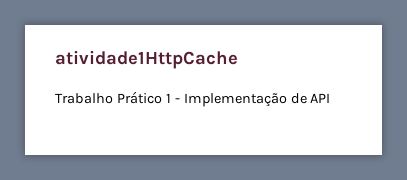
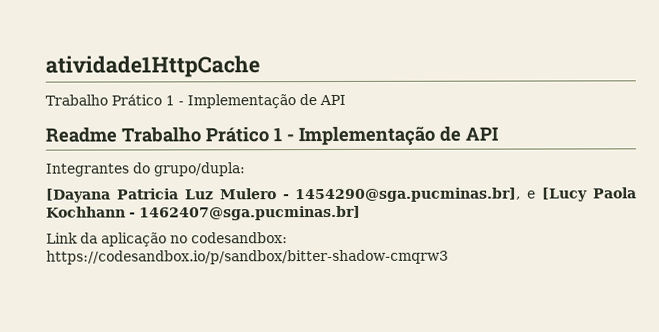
+ Readme Trabalho Prático 1 - Implementação de API
+ Integrantes do grupo/dupla:
+ [Dayana Patricia Luz Mulero - 1454290@sga.pucminas.br], e [Lucy Paola Kochhann - 1462407@sga.pucminas.br]
+ Link da aplicação no codesandbox: https://codesandbox.io/p/sandbox/bitter-shadow-cmqrw3

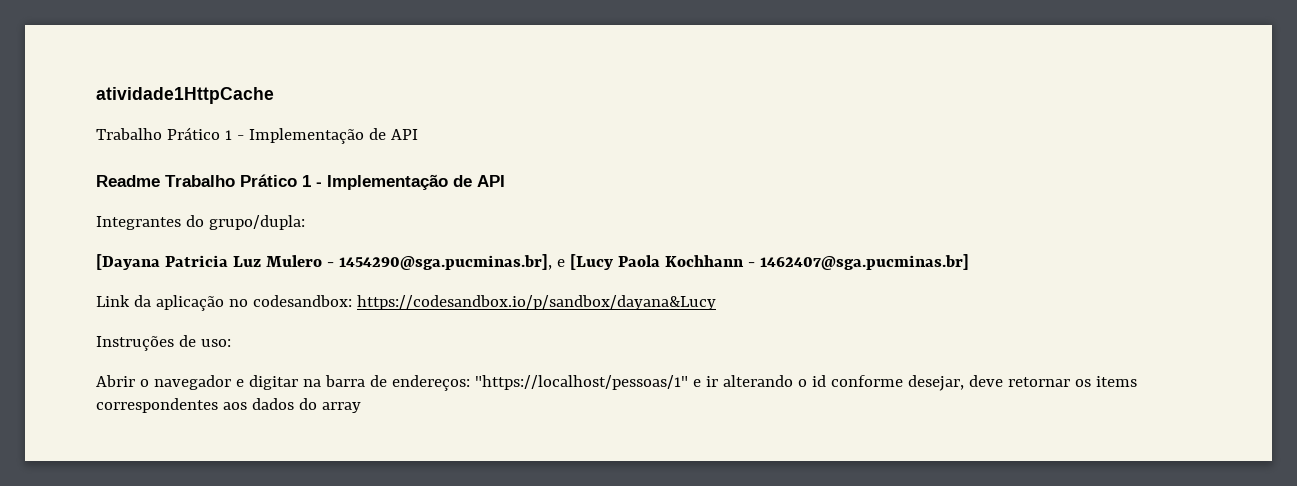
- Link da aplicação no codesandbox: https://codesandbox.io/p/sandbox/bitter-shadow-cmqrw3
+ Link da aplicação no codesandbox: https://codesandbox.io/p/sandbox/dayana&Lucy
+ Instruções de uso:
+ Abrir o navegador e digitar na barra de endereços: "https://localhost/pessoas/1" e ir alterando o id conforme desejar, deve retornar os items correspondentes aos dados do array

